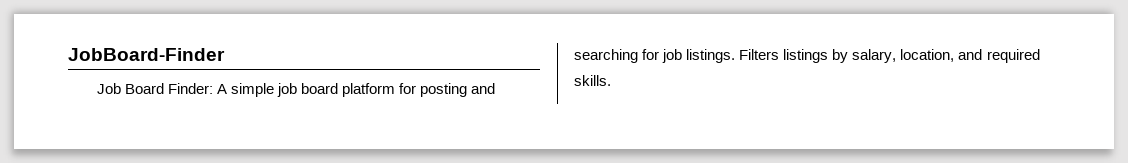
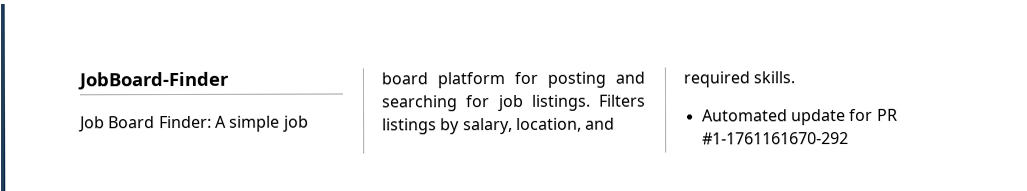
+ Automated update for PR #1-1761161670-292

